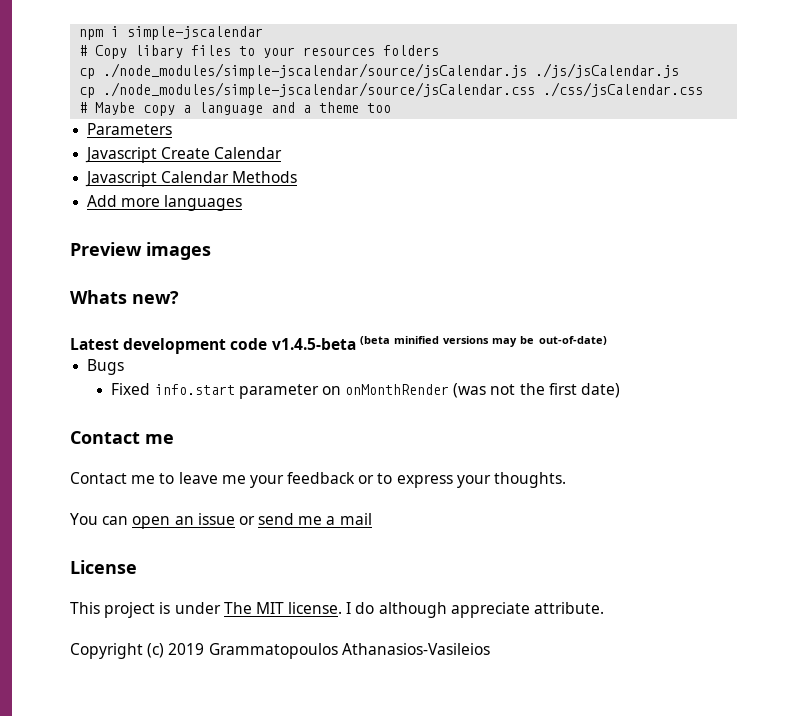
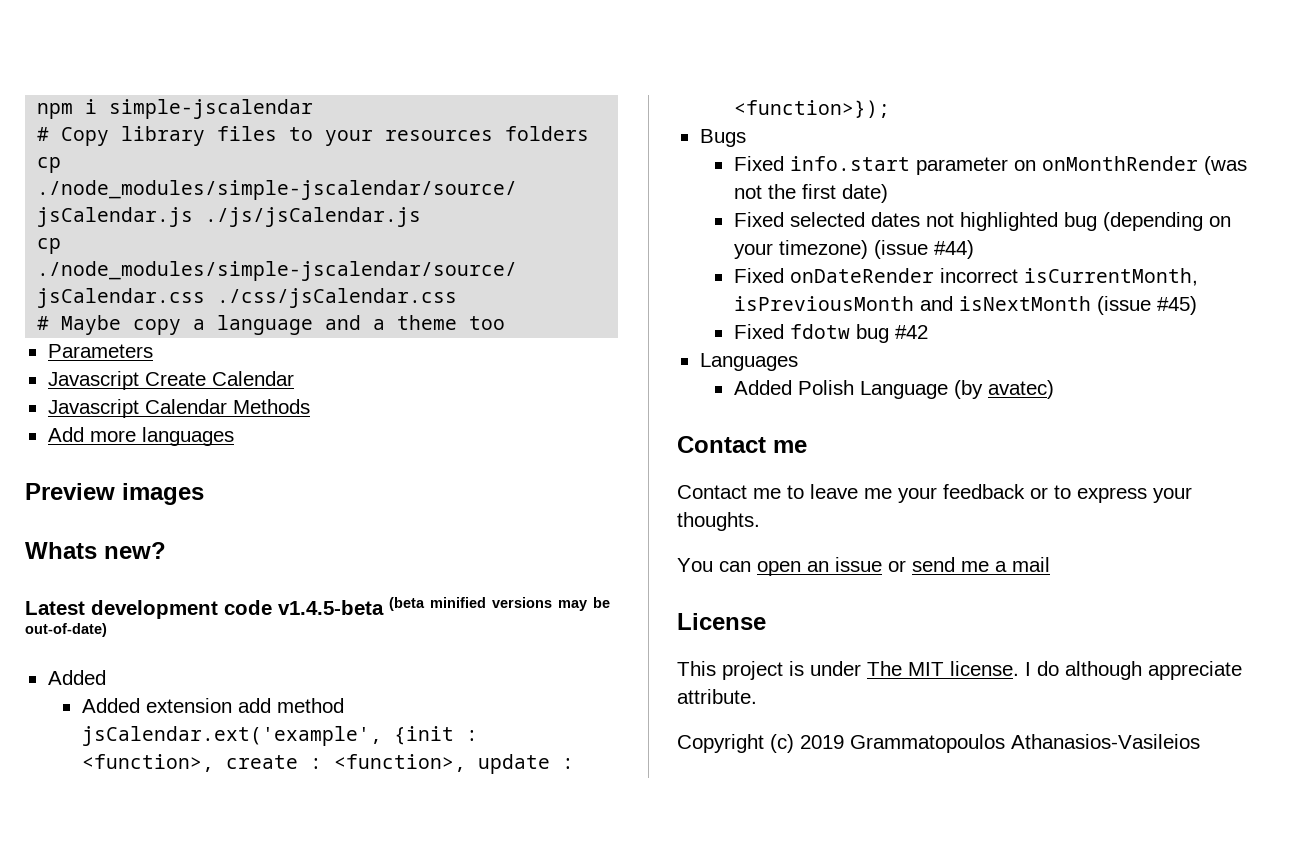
- # Copy libary files to your resources folders
+ # Copy library files to your resources folders
  Latest development code v1.4.5-beta (beta minified versions may be out-of-date)
+ Added
+ Added extension add method jsCalendar.ext('example', {init : <function>, create : <function>, update : <function>});
+ Fixed selected dates not highlighted bug (depending on your timezone) (issue #44)
+ Fixed onDateRender incorrect isCurrentMonth, isPreviousMonth and isNextMonth (issue #45)
+ Fixed fdotw bug #42
+ Languages
+ Added Polish Language (by avatec)

